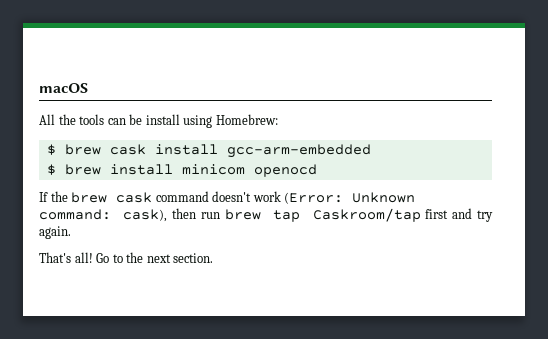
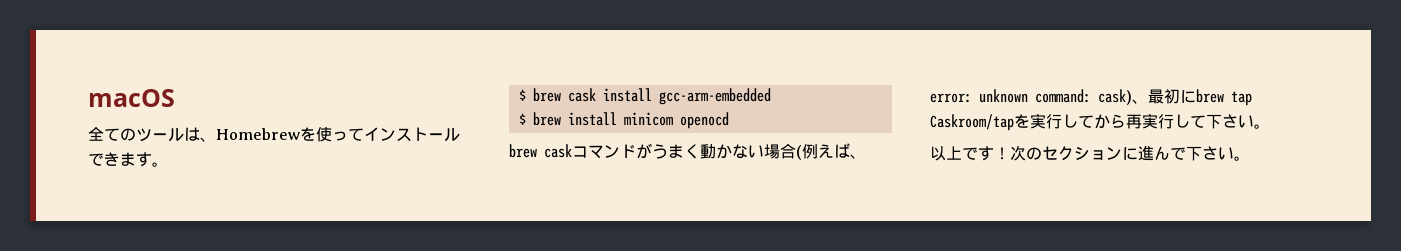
- All the tools can be install using Homebrew:
+ 全てのツールは、Homebrewを使ってインストールできます。
- If the brew cask command doesn't work (Error: Unknown command: cask), then run brew tap Caskroom/tap first and try again.
- That's all! Go to the next section.
+ brew caskコマンドがうまく動かない場合(例えば、error: unknown command: cask)、最初にbrew tap Caskroom/tapを実行してから再実行して下さい。
+ 以上です！次のセクションに進んで下さい。

